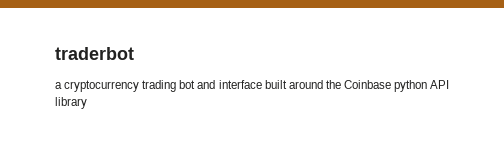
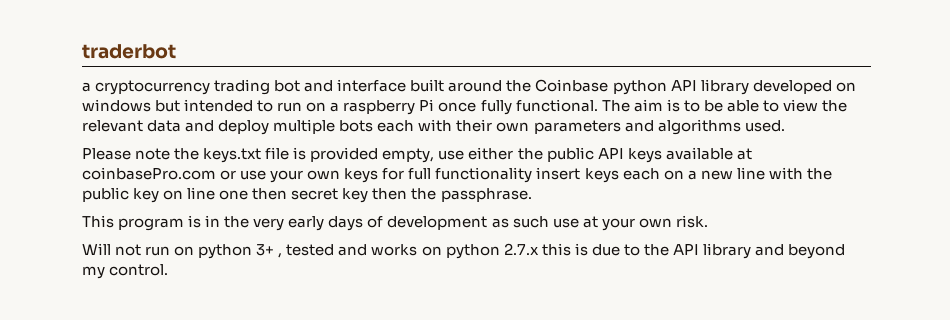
- a cryptocurrency trading bot and interface built around the Coinbase python API library
+ a cryptocurrency trading bot and interface built around the Coinbase python API library developed on windows but intended to run on a raspberry Pi once fully functional. The aim is to be able to view the relevant data and deploy multiple bots each with their own parameters and algorithms used.
+ Please note the keys.txt file is provided empty, use either the public API keys available at coinbasePro.com or use your own keys for full functionality insert keys each on a new line with the public key on line one then secret key then the passphrase.
+ This program is in the very early days of development as such use at your own risk.
+ Will not run on python 3+ , tested and works on python 2.7.x this is due to the API library and beyond my control.

